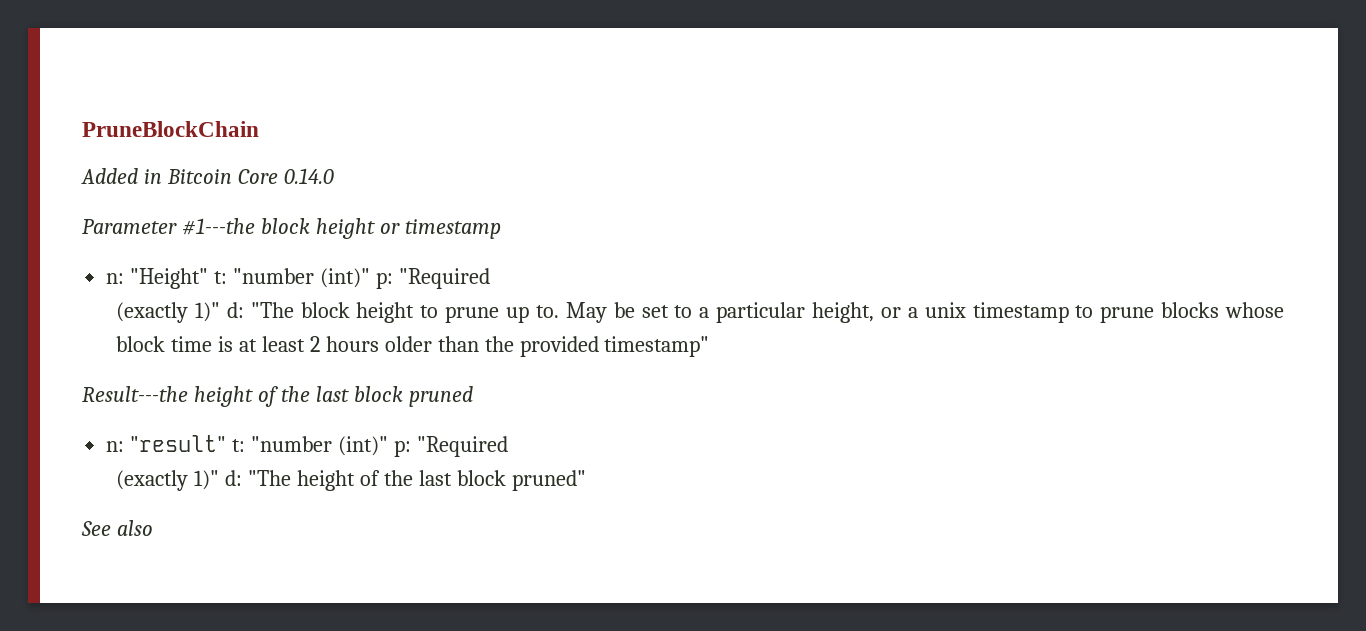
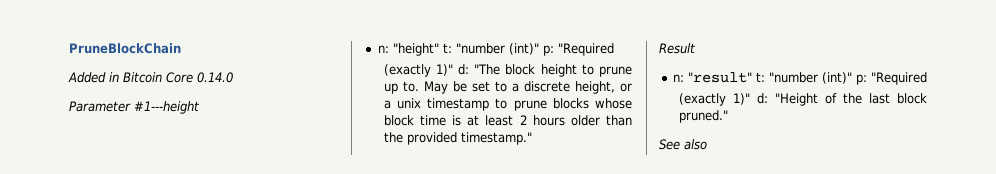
- Parameter #1---the block height or timestamp
- n: "Height" t: "number (int)" p: "Required
+ Parameter #1---height
+ n: "height" t: "number (int)" p: "Required
- May be set to a particular height, or a unix timestamp to prune blocks whose block time is at least 2 hours older than the provided timestamp"
- Result---the height of the last block pruned
+ May be set to a discrete height, or a unix timestamp to prune blocks whose block time is at least 2 hours older than the provided timestamp."
+ Result
- (exactly 1)" d: "The height of the last block pruned"
+ (exactly 1)" d: "Height of the last block pruned."

